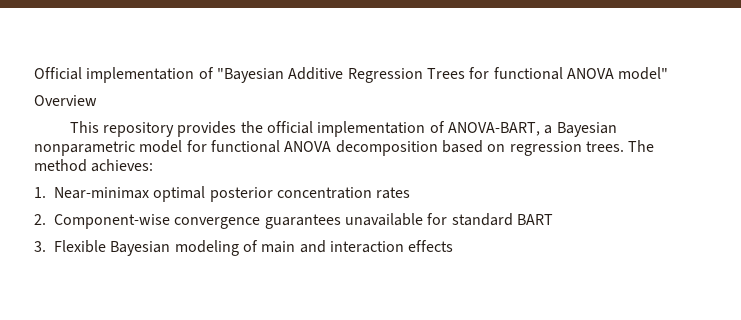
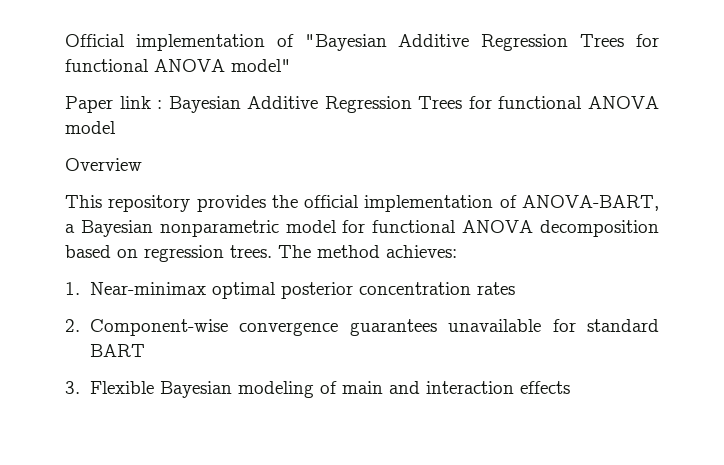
+ Paper link : Bayesian Additive Regression Trees for functional ANOVA model

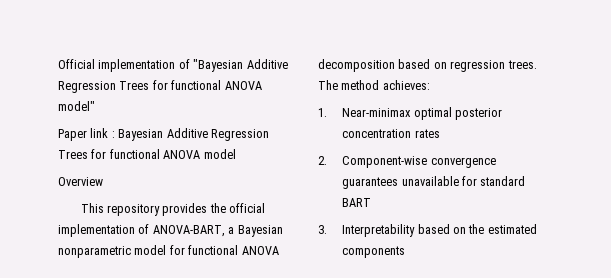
- 3. Flexible Bayesian modeling of main and interaction effects
+ 3. Interpretability based on the estimated components

